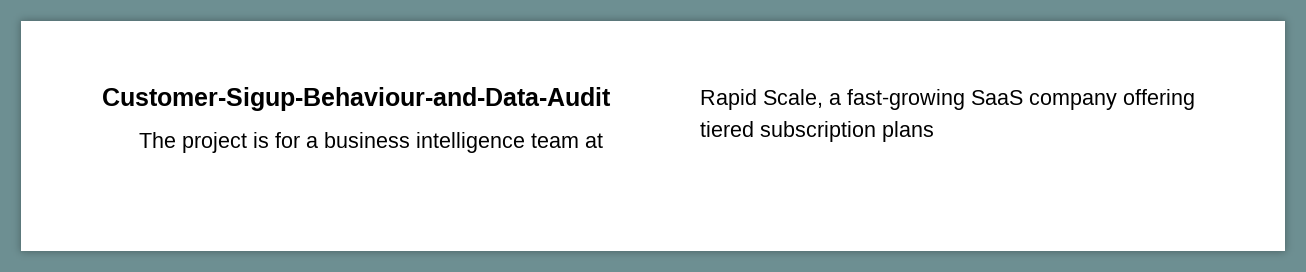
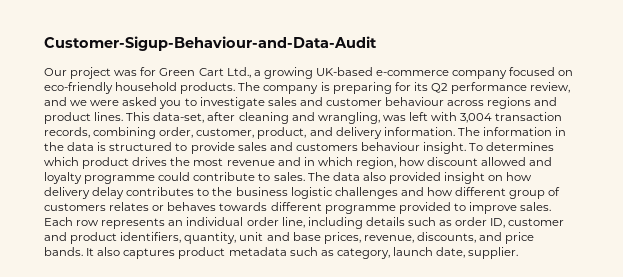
- The project is for a business intelligence team at Rapid Scale, a fast-growing SaaS company offering tiered subscription plans
+ Our project was for Green Cart Ltd., a growing UK-based e-commerce company focused on eco-friendly household products. The company is preparing for its Q2 performance review, and we were asked you to investigate sales and customer behaviour across regions and product lines. This data-set, after cleaning and wrangling, was left with 3,004 transaction records, combining order, customer, product, and delivery information. The information in the data is structured to provide sales and customers behaviour insight. To determines which product drives the most revenue and in which region, how discount allowed and loyalty programme could contribute to sales. The data also provided insight on how delivery delay contributes to the business logistic challenges and how different group of customers relates or behaves towards different programme provided to improve sales. Each row represents an individual order line, including details such as order ID, customer and product identifiers, quantity, unit and base prices, revenue, discounts, and price bands. It also captures product metadata such as category, launch date, supplier.

